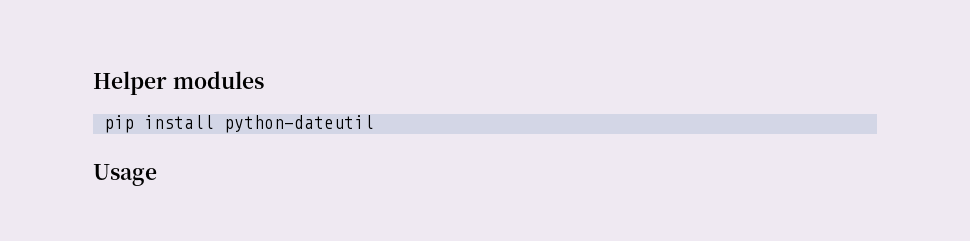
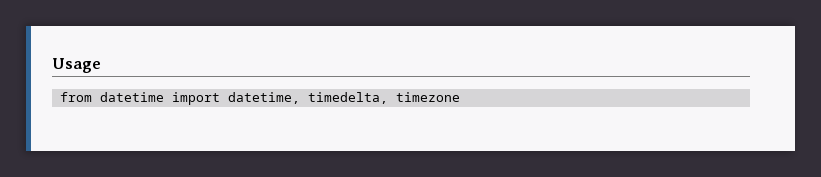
- Helper modules
- pip install python-dateutil
  Usage
+ from datetime import datetime, timedelta, timezone

